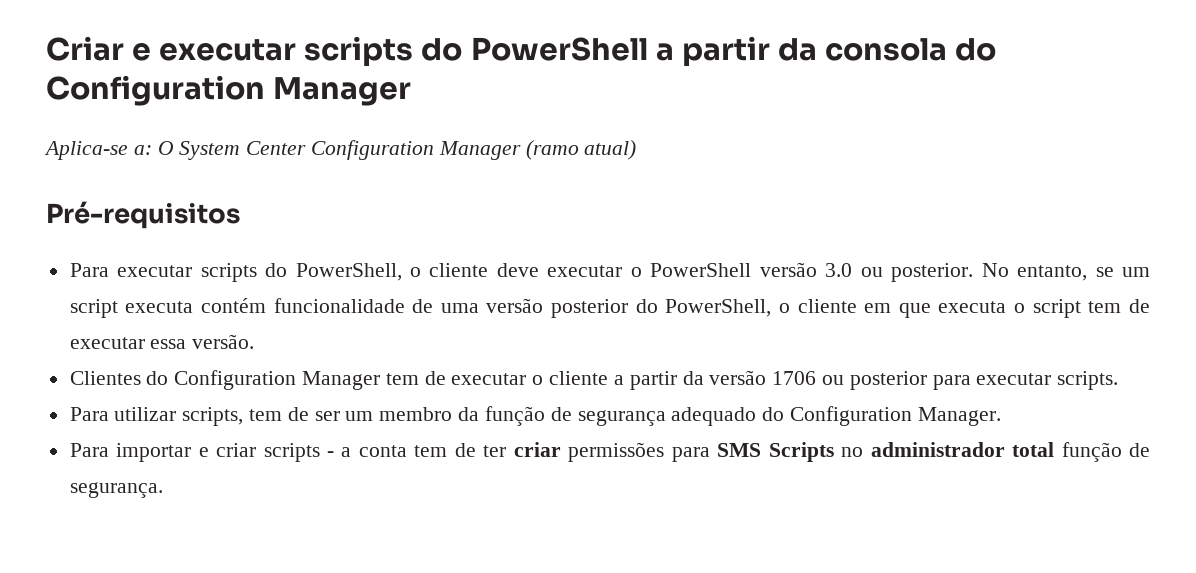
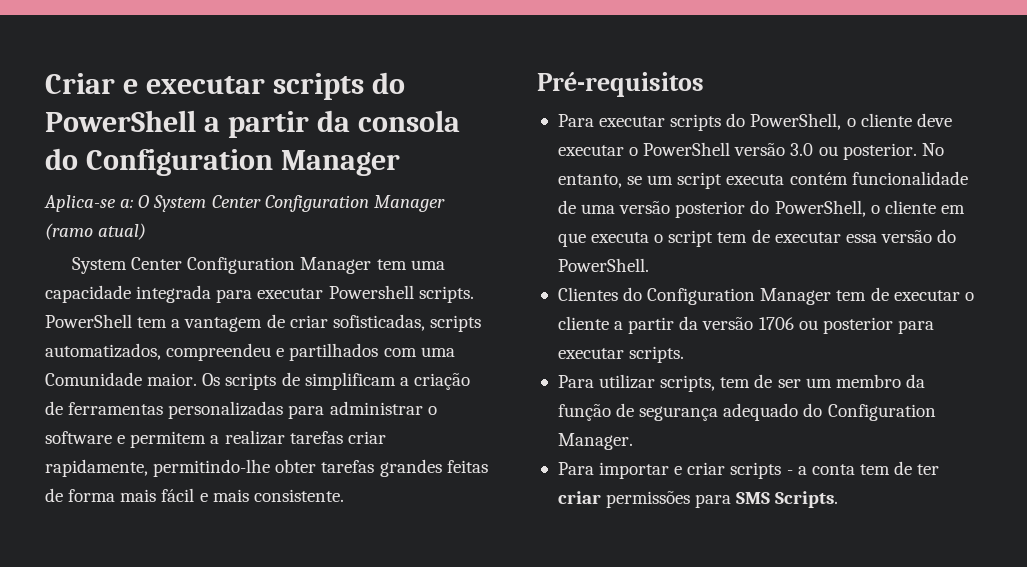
+ System Center Configuration Manager tem uma capacidade integrada para executar Powershell scripts. PowerShell tem a vantagem de criar sofisticadas, scripts automatizados, compreendeu e partilhados com uma Comunidade maior. Os scripts de simplificam a criação de ferramentas personalizadas para administrar o software e permitem a realizar tarefas criar rapidamente, permitindo-lhe obter tarefas grandes feitas de forma mais fácil e mais consistente.
- No entanto, se um script executa contém funcionalidade de uma versão posterior do PowerShell, o cliente em que executa o script tem de executar essa versão.
+ No entanto, se um script executa contém funcionalidade de uma versão posterior do PowerShell, o cliente em que executa o script tem de executar essa versão do PowerShell.
- Para importar e criar scripts - a conta tem de ter criar permissões para SMS Scripts no administrador total função de segurança.
+ Para importar e criar scripts - a conta tem de ter criar permissões para SMS Scripts.

